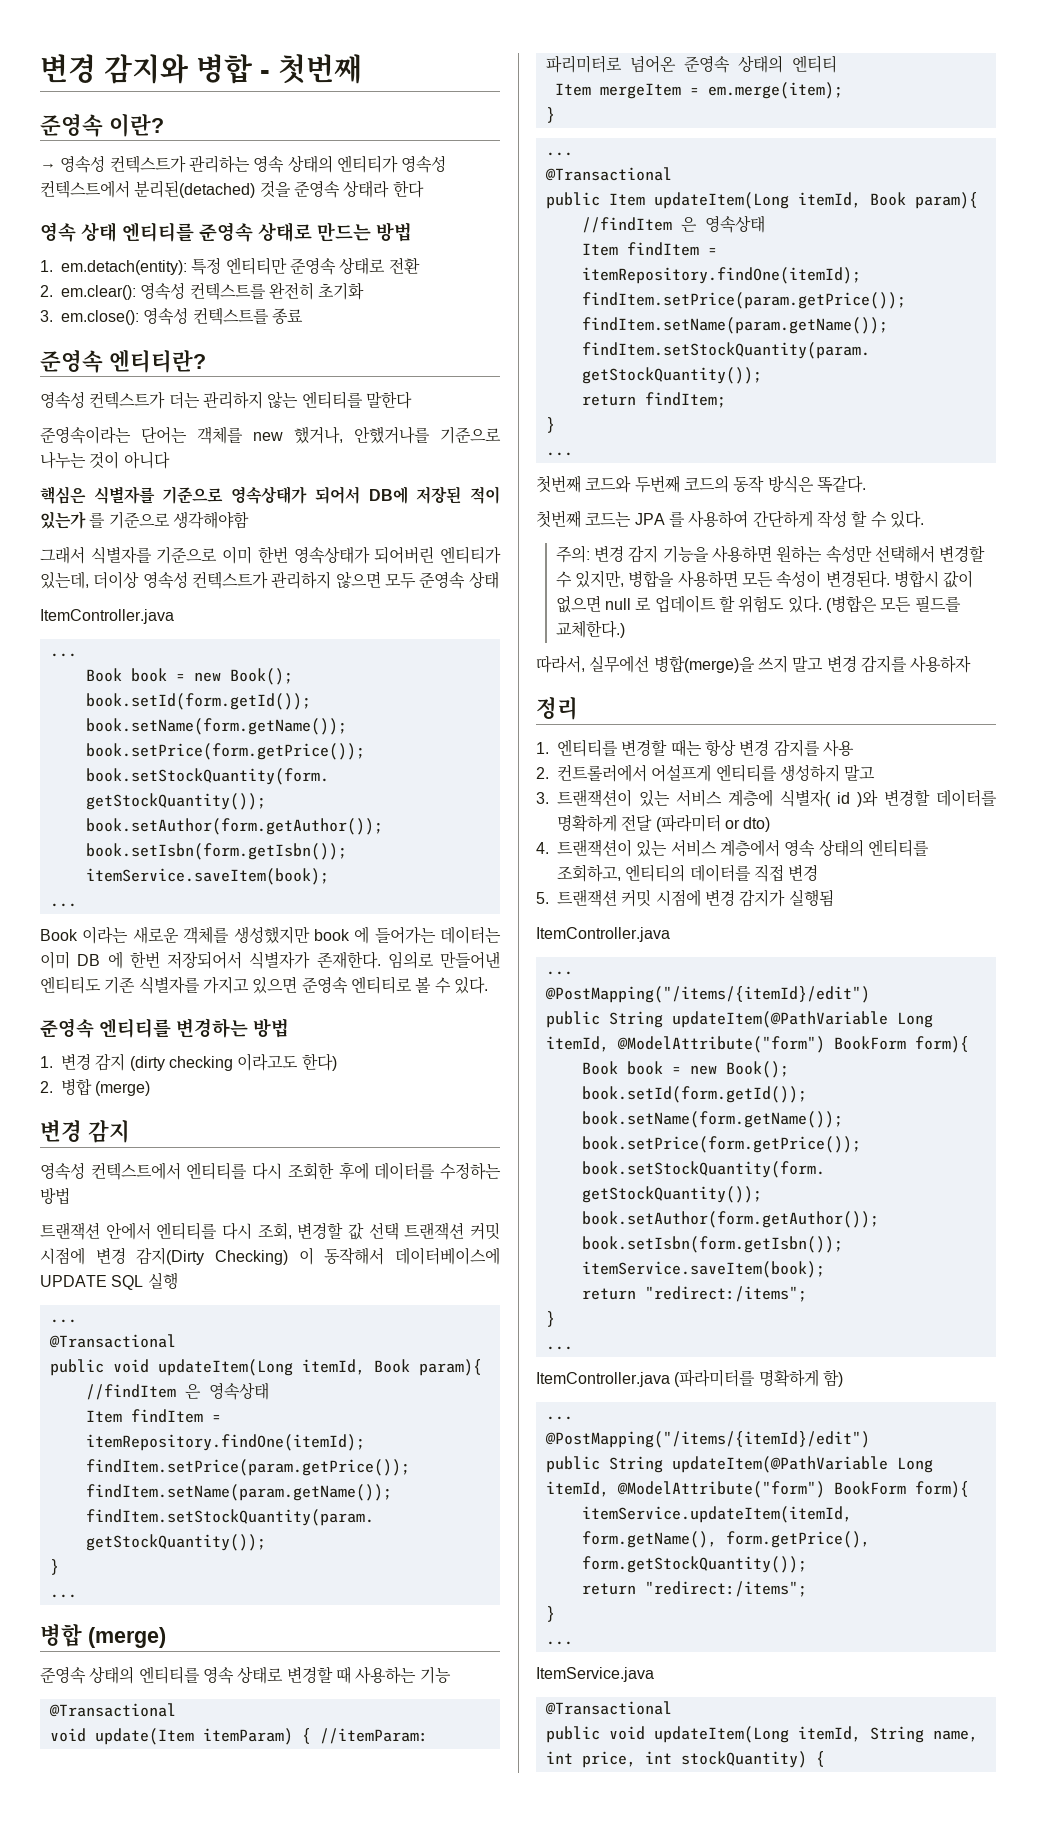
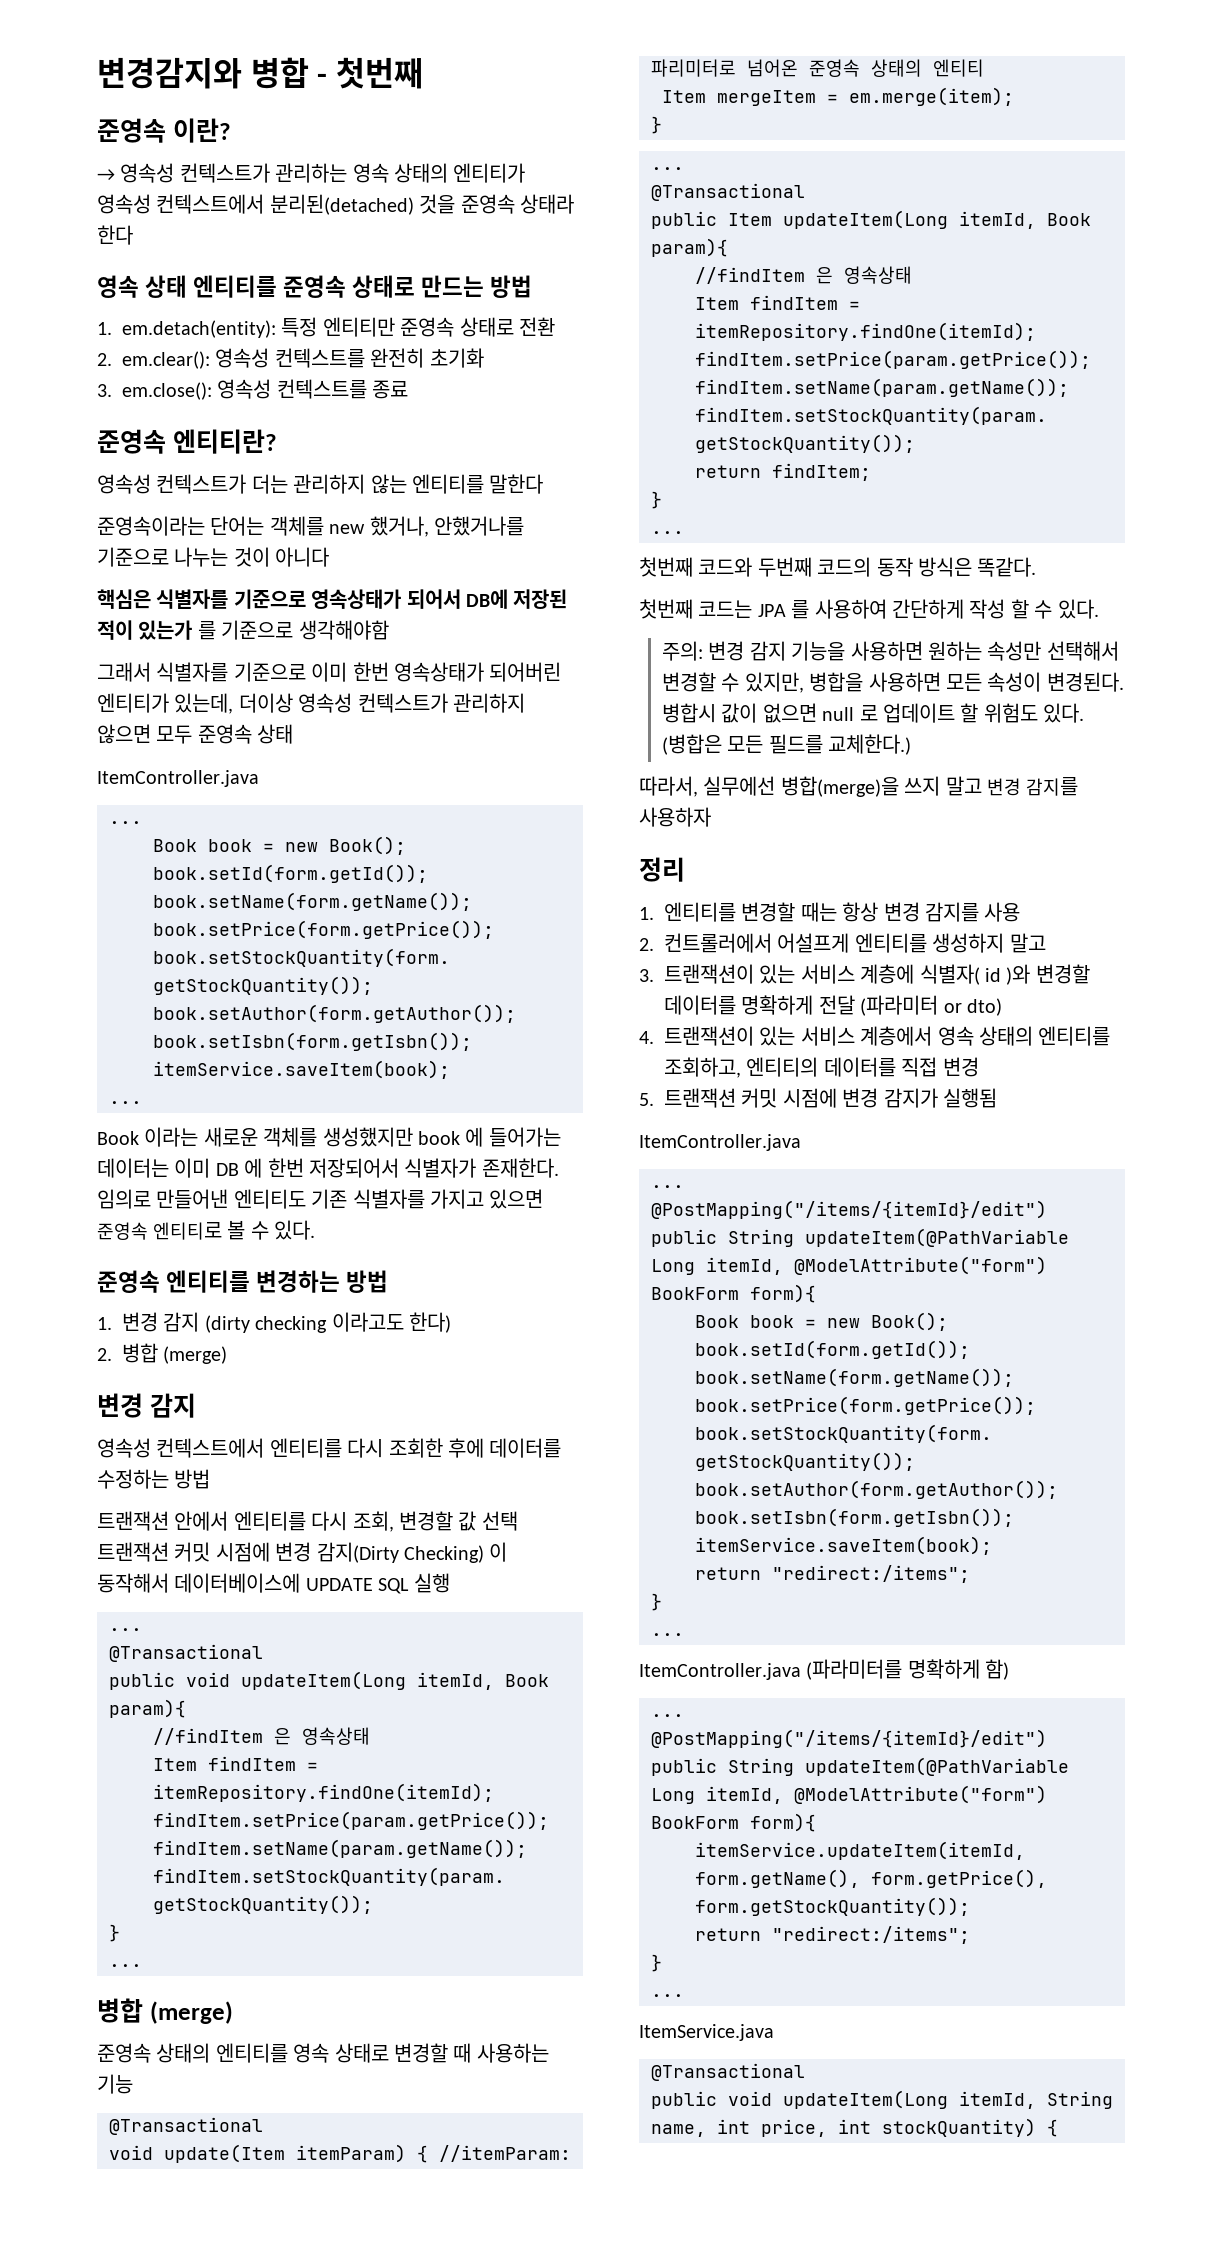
- 변경 감지와 병합 - 첫번째
+ 변경감지와 병합 - 첫번째

